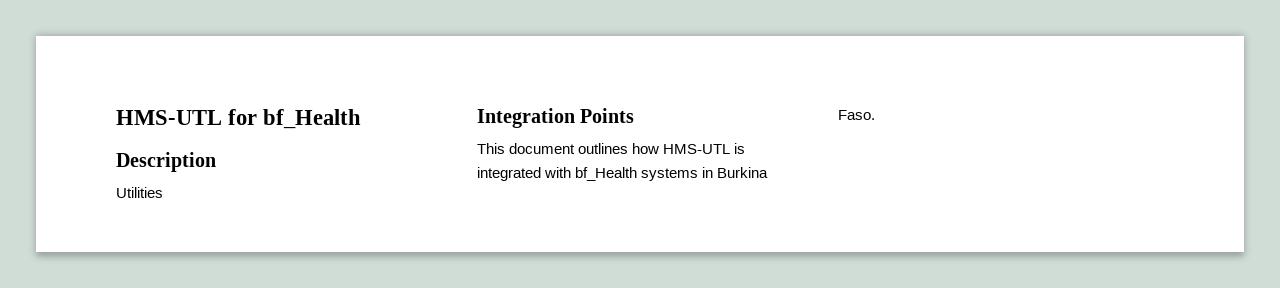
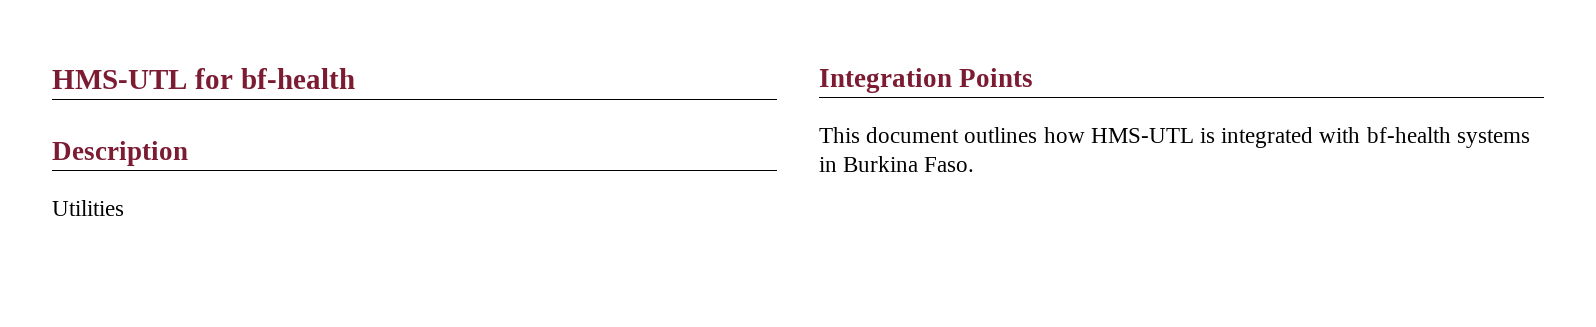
- HMS-UTL for bf_Health
+ HMS-UTL for bf-health
- This document outlines how HMS-UTL is integrated with bf_Health systems in Burkina Faso.
+ This document outlines how HMS-UTL is integrated with bf-health systems in Burkina Faso.

